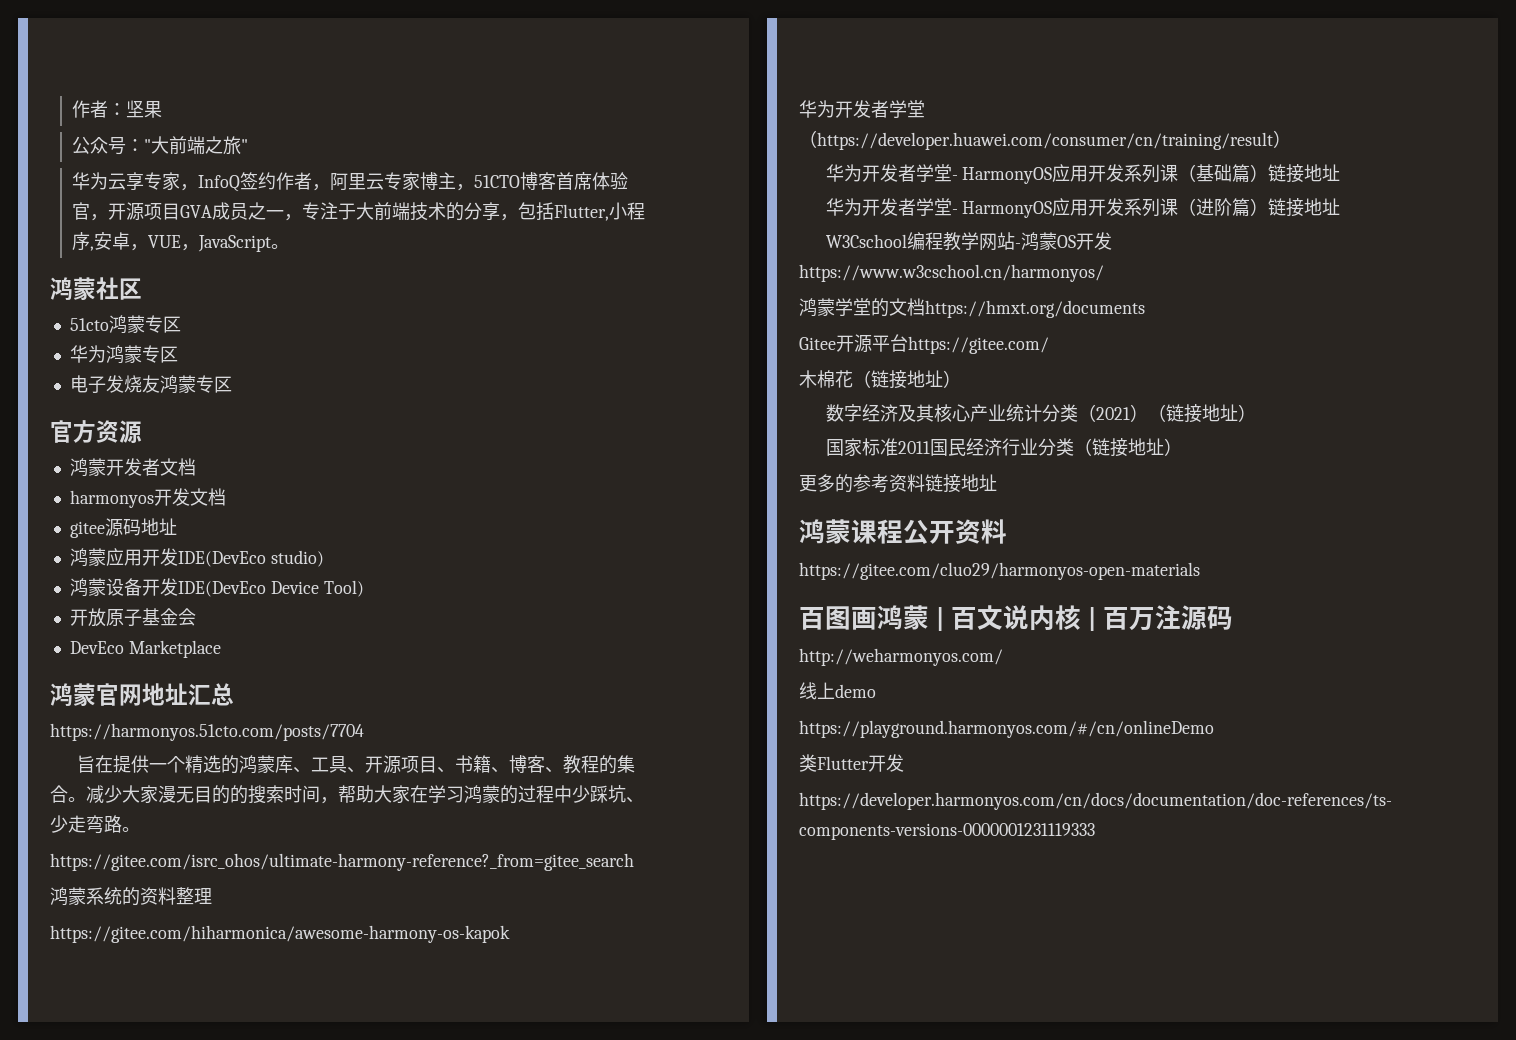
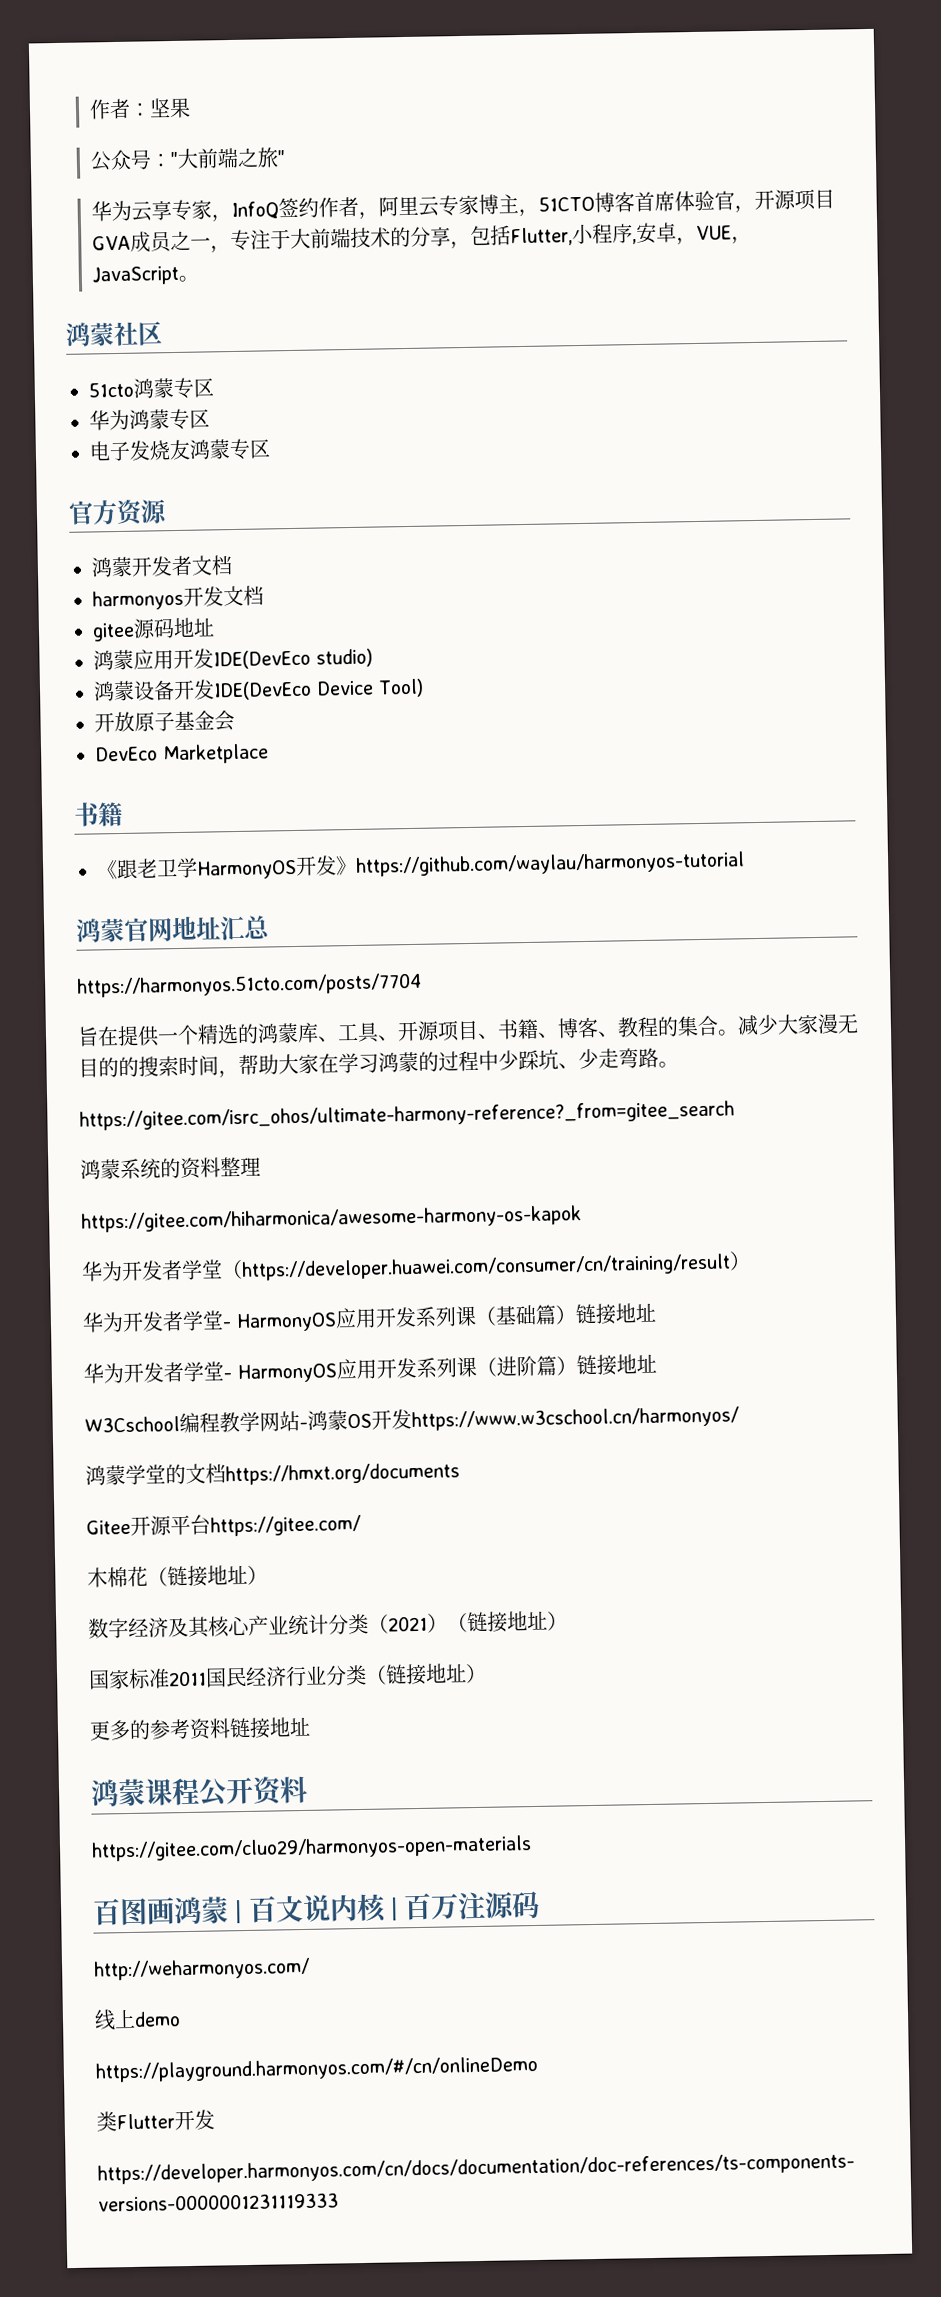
  DevEco Marketplace
+ 书籍
+ 《跟老卫学HarmonyOS开发》https://github.com/waylau/harmonyos-tutorial

